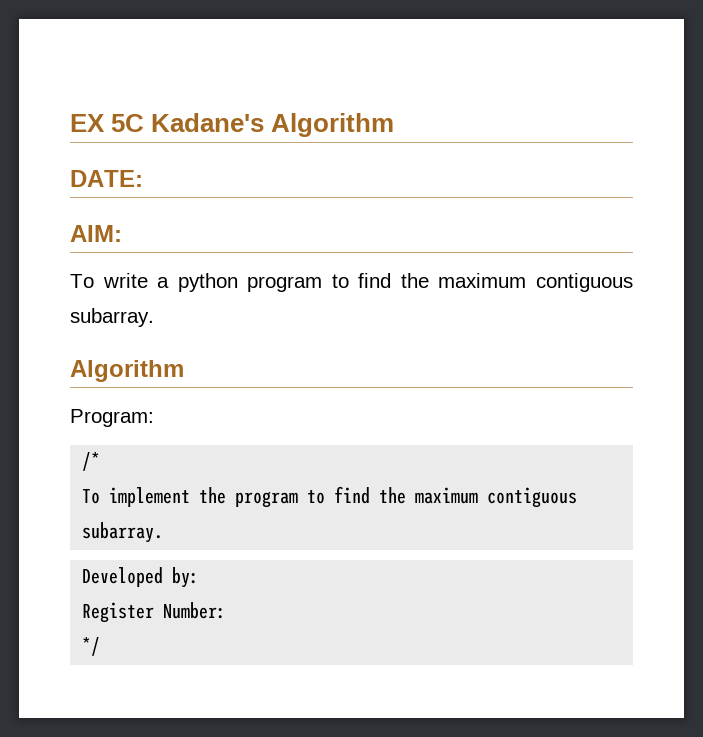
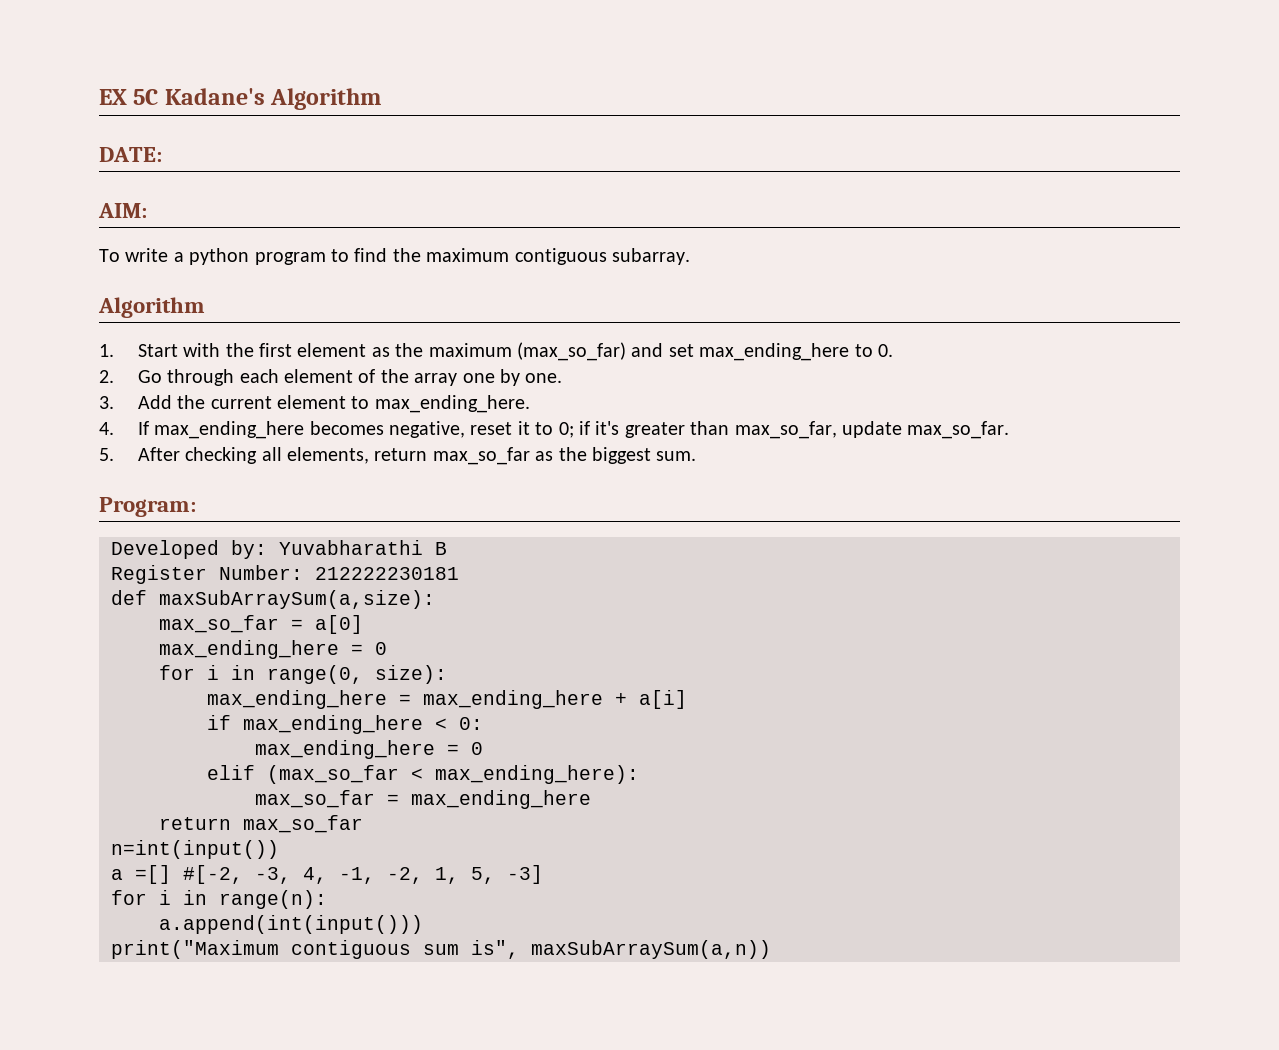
+ 1. Start with the first element as the maximum (max_so_far) and set max_ending_here to 0.
+ 2. Go through each element of the array one by one.
+ 3. Add the current element to max_ending_here.
+ 4. If max_ending_here becomes negative, reset it to 0; if it's greater than max_so_far, update max_so_far.
+ 5. After checking all elements, return max_so_far as the biggest sum.
  Program:
- /*
- To implement the program to find the maximum contiguous subarray.
- Developed by:
+ Developed by: Yuvabharathi B
- Register Number:
- */
+ Register Number: 212222230181
+ def maxSubArraySum(a,size):
+ max_so_far = a[0]
+ max_ending_here = 0
+ for i in range(0, size):
+ max_ending_here = max_ending_here + a[i]
+ if max_ending_here < 0:
+ max_ending_here = 0
+ elif (max_so_far < max_ending_here):
+ max_so_far = max_ending_here
+ return max_so_far
+ n=int(input())
+ a =[] #[-2, -3, 4, -1, -2, 1, 5, -3]
+ for i in range(n):
+ a.append(int(input()))
+ print("Maximum contiguous sum is", maxSubArraySum(a,n))

